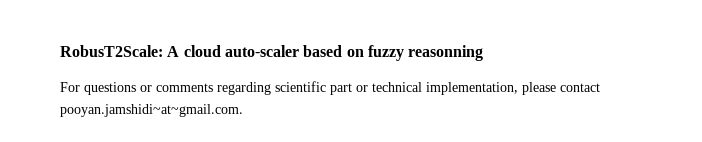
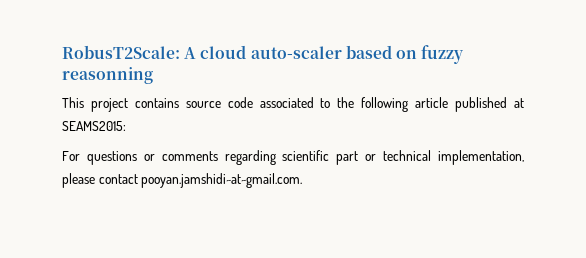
+ This project contains source code associated to the following article published at SEAMS2015:

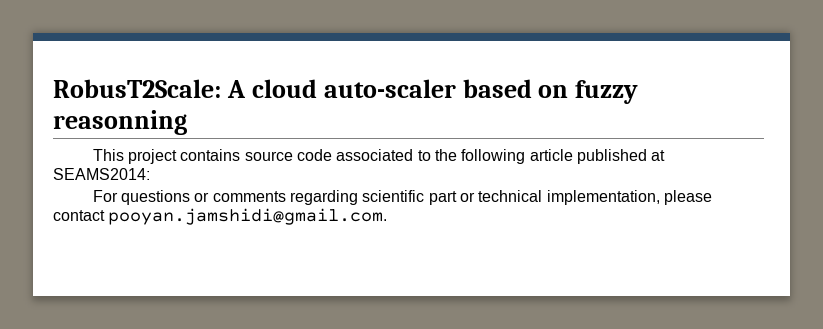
- This project contains source code associated to the following article published at SEAMS2015:
+ This project contains source code associated to the following article published at SEAMS2014:
- For questions or comments regarding scientific part or technical implementation, please contact pooyan.jamshidi~at~gmail.com.
+ For questions or comments regarding scientific part or technical implementation, please contact pooyan.jamshidi@gmail.com.

